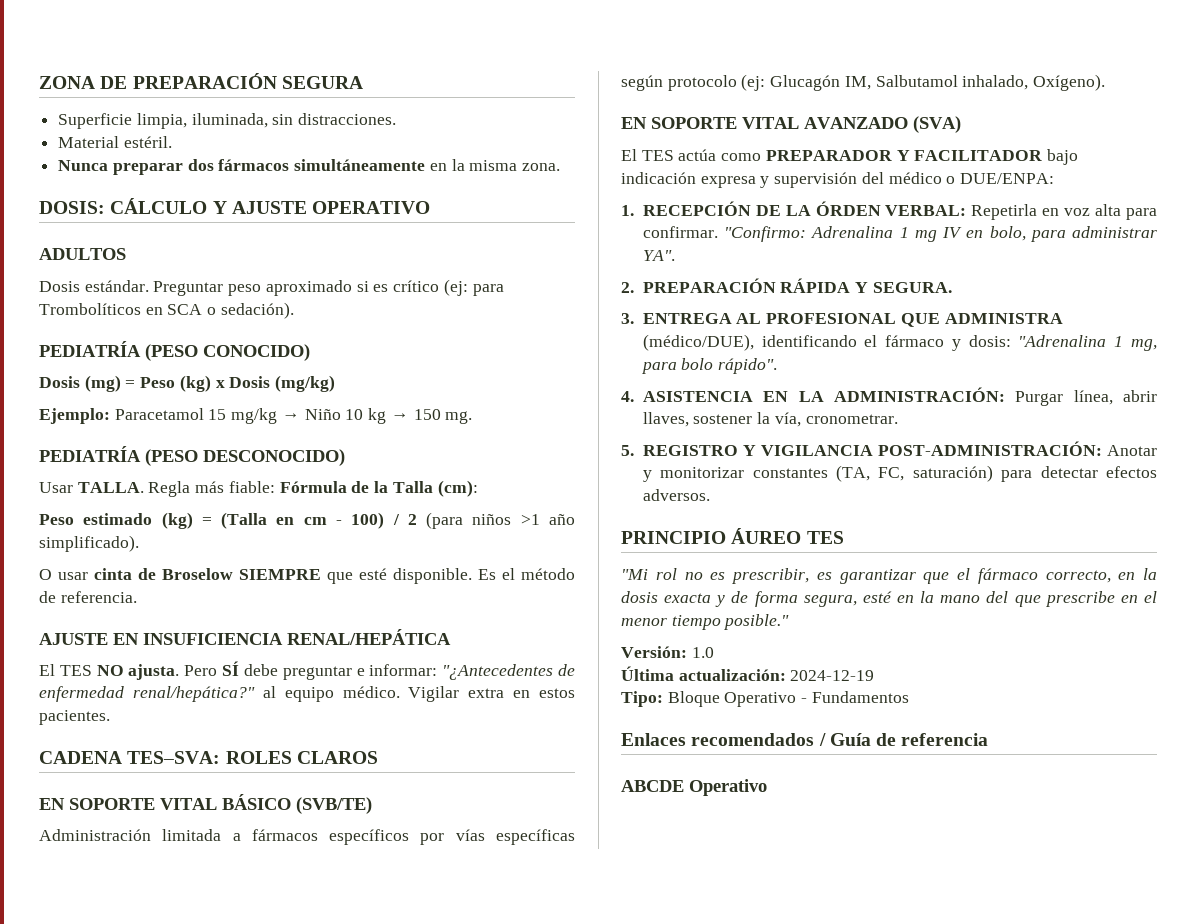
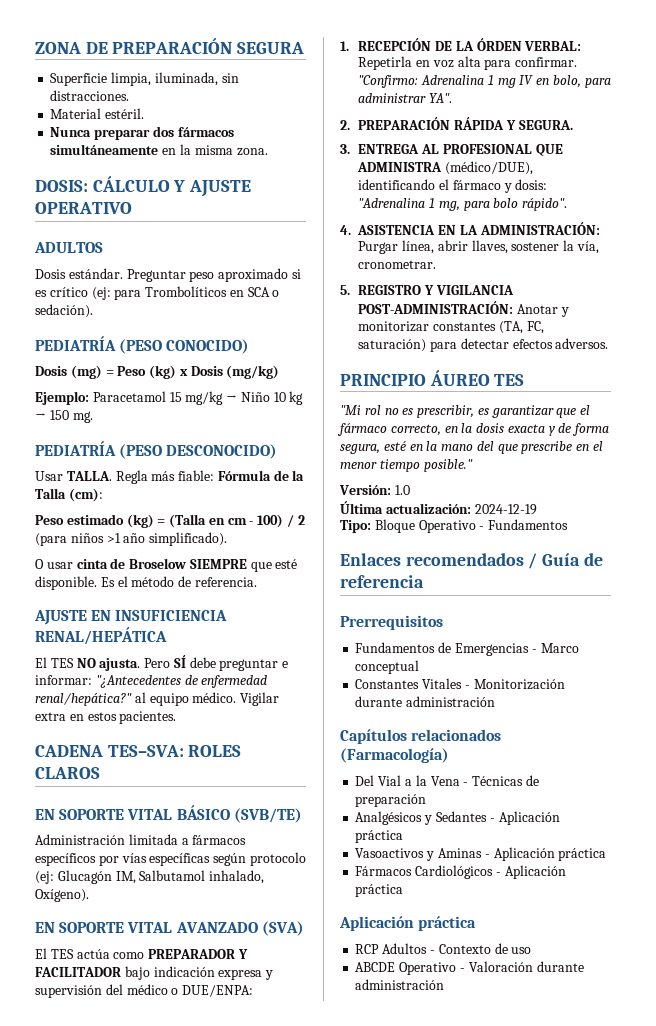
- ABCDE Operativo
+ Prerrequisitos
+ Fundamentos de Emergencias - Marco conceptual
+ Constantes Vitales - Monitorización durante administración
+ Capítulos relacionados (Farmacología)
+ Del Vial a la Vena - Técnicas de preparación
+ Analgésicos y Sedantes - Aplicación práctica
+ Vasoactivos y Aminas - Aplicación práctica
+ Fármacos Cardiológicos - Aplicación práctica
+ Aplicación práctica
+ RCP Adultos - Contexto de uso
+ ABCDE Operativo - Valoración durante administración

